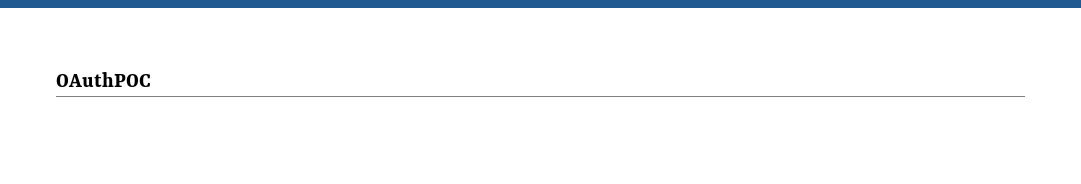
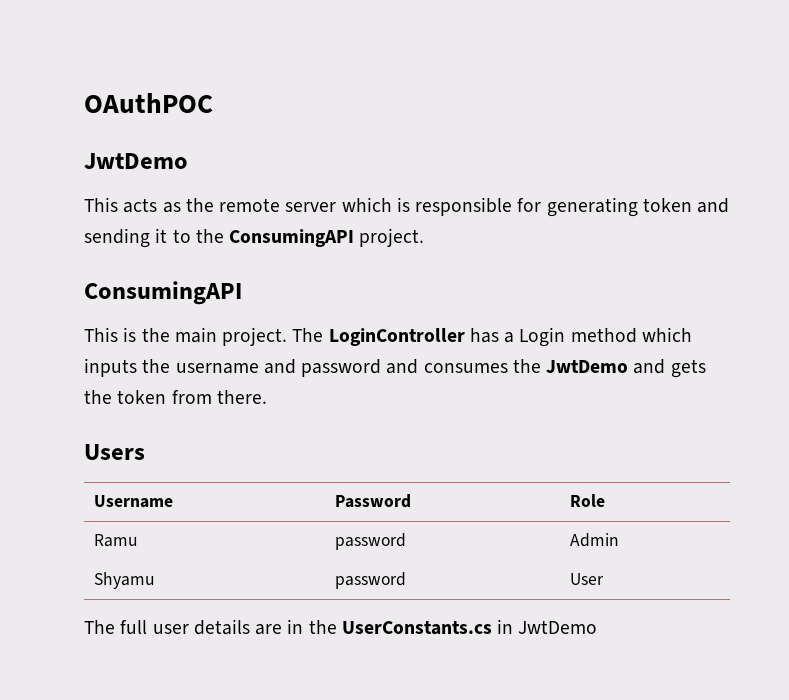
  OAuthPOC
+ JwtDemo
+ This acts as the remote server which is responsible for generating token and sending it to the ConsumingAPI project.
+ ConsumingAPI
+ This is the main project. The LoginController has a Login method which inputs the username and password and consumes the JwtDemo and gets the token from there.
+ Users
+ Username | Password | Role
+ Ramu | password | Admin
+ Shyamu | password | User
+ The full user details are in the UserConstants.cs in JwtDemo

